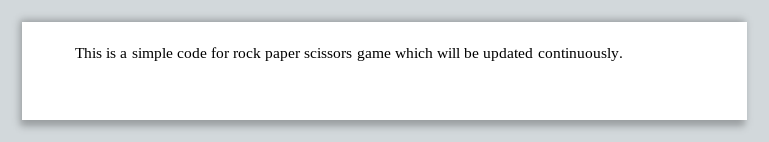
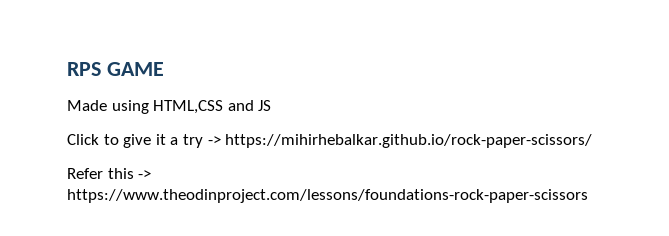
- This is a simple code for rock paper scissors game which will be updated continuously.
+ RPS GAME
+ Made using HTML,CSS and JS
+ Click to give it a try -> https://mihirhebalkar.github.io/rock-paper-scissors/
+ Refer this -> https://www.theodinproject.com/lessons/foundations-rock-paper-scissors

